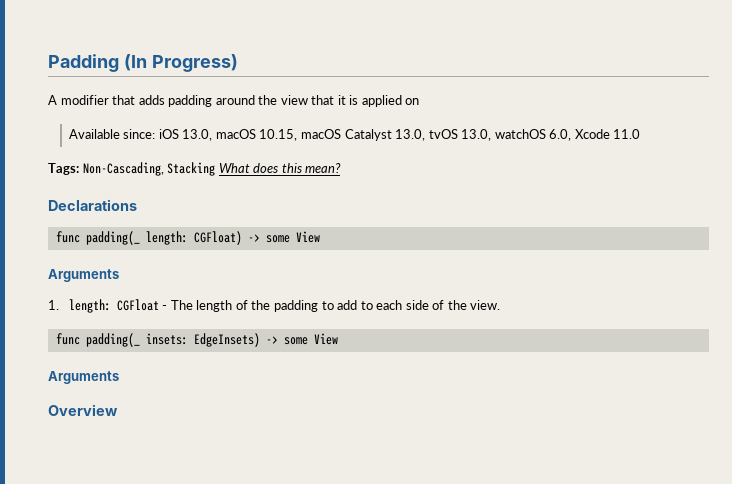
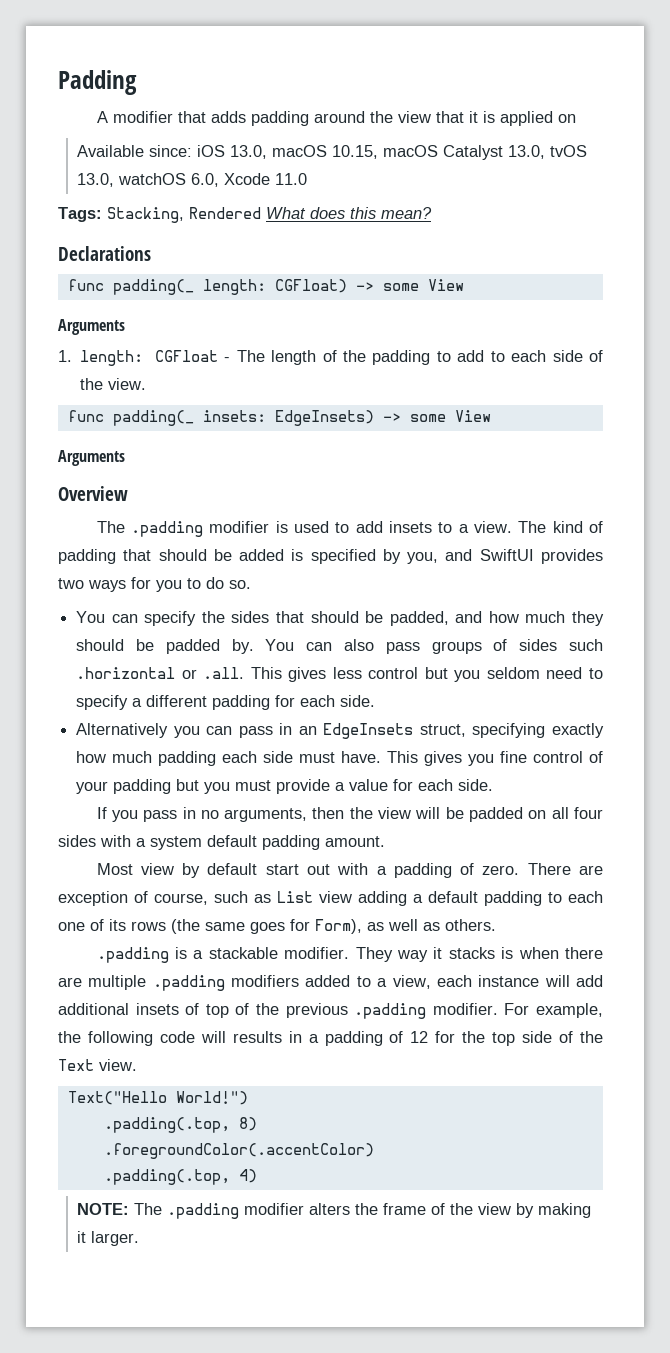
- Padding (In Progress)
+ Padding
- Tags: Non-Cascading, Stacking What does this mean?
+ Tags: Stacking, Rendered What does this mean?
+ The .padding modifier is used to add insets to a view. The kind of padding that should be added is specified by you, and SwiftUI provides two ways for you to do so.
+ You can specify the sides that should be padded, and how much they should be padded by. You can also pass groups of sides such .horizontal or .all. This gives less control but you seldom need to specify a different padding for each side.
+ Alternatively you can pass in an EdgeInsets struct, specifying exactly how much padding each side must have. This gives you fine control of your padding but you must provide a value for each side.
+ If you pass in no arguments, then the view will be padded on all four sides with a system default padding amount.
+ Most view by default start out with a padding of zero. There are exception of course, such as List view adding a default padding to each one of its rows (the same goes for Form), as well as others.
+ .padding is a stackable modifier. They way it stacks is when there are multiple .padding modifiers added to a view, each instance will add additional insets of top of the previous .padding modifier. For example, the following code will results in a padding of 12 for the top side of the Text view.
+ Text("Hello World!")
+ .padding(.top, 8)
+ .foregroundColor(.accentColor)
+ .padding(.top, 4)
+ NOTE: The .padding modifier alters the frame of the view by making it larger.

